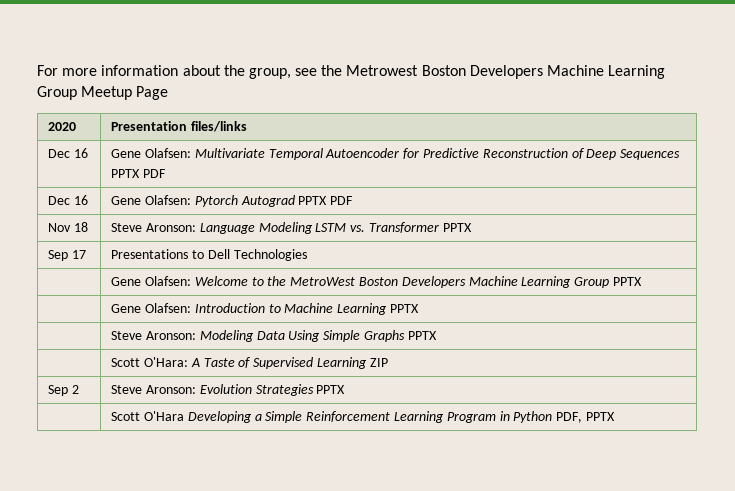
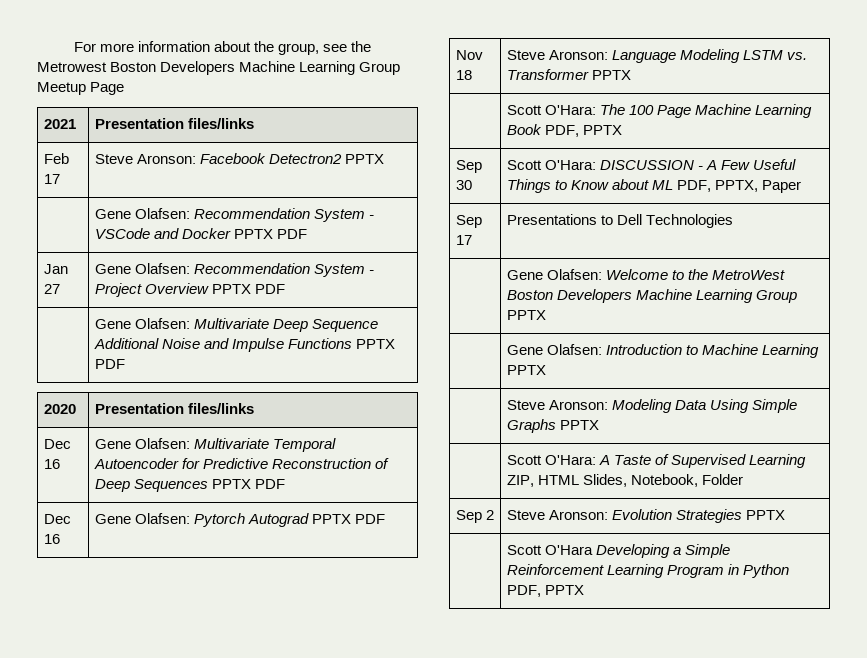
+ 2021 | Presentation files/links
+ Feb 17 | Steve Aronson: Facebook Detectron2 PPTX
+ | Gene Olafsen: Recommendation System - VSCode and Docker PPTX PDF
+ Jan 27 | Gene Olafsen: Recommendation System - Project Overview PPTX PDF
+ | Gene Olafsen: Multivariate Deep Sequence Additional Noise and Impulse Functions PPTX PDF
+ | Scott O'Hara: The 100 Page Machine Learning Book PDF, PPTX
+ Sep 30 | Scott O'Hara: DISCUSSION - A Few Useful Things to Know about ML PDF, PPTX, Paper
- | Scott O'Hara: A Taste of Supervised Learning ZIP
+ | Scott O'Hara: A Taste of Supervised Learning ZIP, HTML Slides, Notebook, Folder

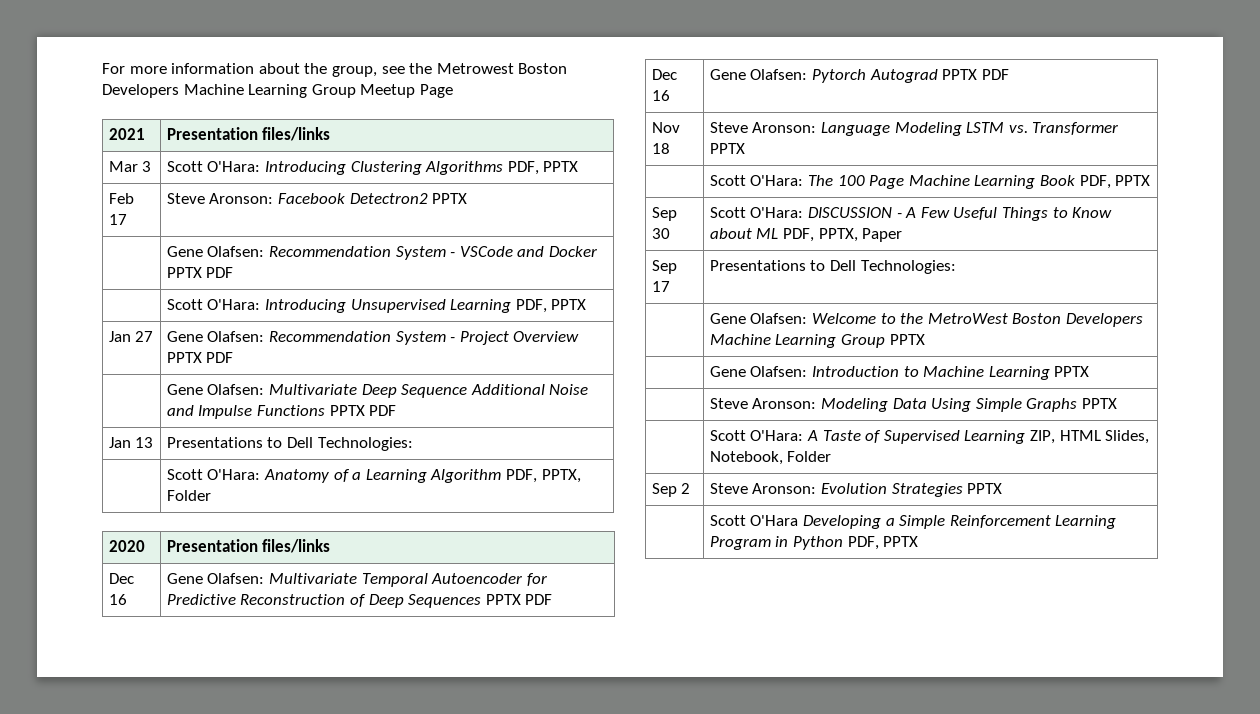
+ Mar 3 | Scott O'Hara: Introducing Clustering Algorithms PDF, PPTX
+ | Scott O'Hara: Introducing Unsupervised Learning PDF, PPTX
+ Jan 13 | Presentations to Dell Technologies:
+ | Scott O'Hara: Anatomy of a Learning Algorithm PDF, PPTX, Folder
- Sep 17 | Presentations to Dell Technologies
+ Sep 17 | Presentations to Dell Technologies:

